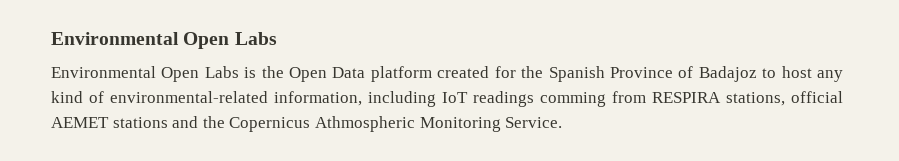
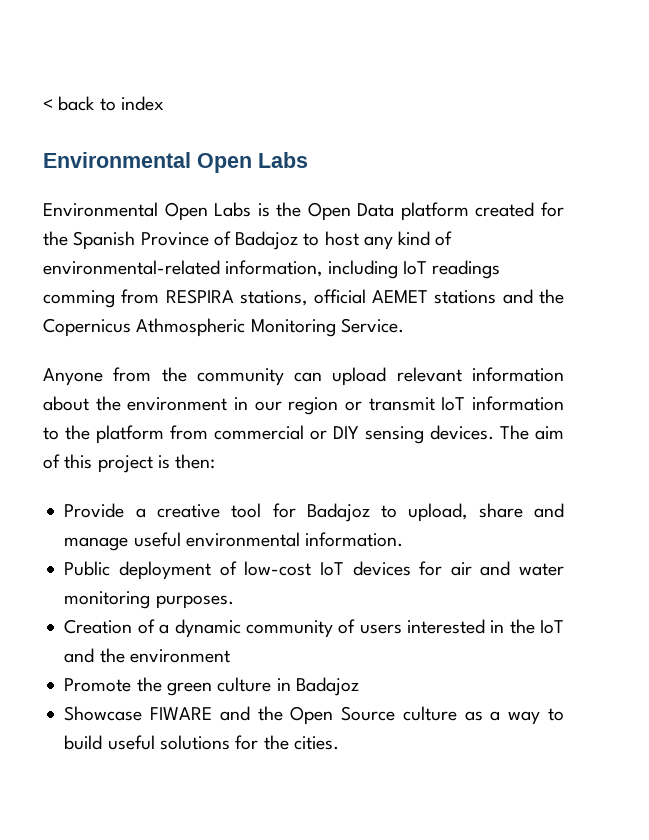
+ < back to index
+ Anyone from the community can upload relevant information about the environment in our region or transmit IoT information to the platform from commercial or DIY sensing devices. The aim of this project is then:
+ Provide a creative tool for Badajoz to upload, share and manage useful environmental information.
+ Public deployment of low-cost IoT devices for air and water monitoring purposes.
+ Creation of a dynamic community of users interested in the IoT and the environment
+ Promote the green culture in Badajoz
+ Showcase FIWARE and the Open Source culture as a way to build useful solutions for the cities.

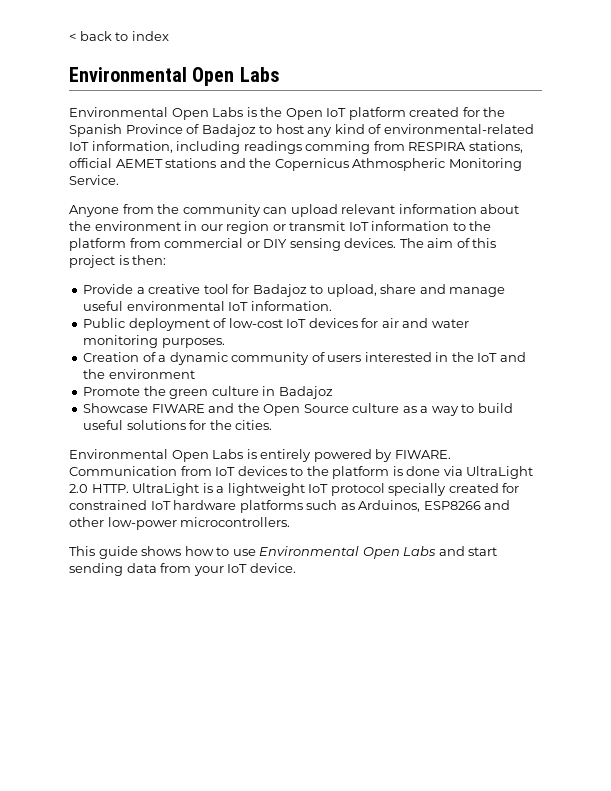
- Environmental Open Labs is the Open Data platform created for the Spanish Province of Badajoz to host any kind of environmental-related information, including IoT readings comming from RESPIRA stations, official AEMET stations and the Copernicus Athmospheric Monitoring Service.
+ Environmental Open Labs is the Open IoT platform created for the Spanish Province of Badajoz to host any kind of environmental-related IoT information, including readings comming from RESPIRA stations, official AEMET stations and the Copernicus Athmospheric Monitoring Service.
- Provide a creative tool for Badajoz to upload, share and manage useful environmental information.
+ Provide a creative tool for Badajoz to upload, share and manage useful environmental IoT information.
+ Environmental Open Labs is entirely powered by FIWARE. Communication from IoT devices to the platform is done via UltraLight 2.0 HTTP. UltraLight is a lightweight IoT protocol specially created for constrained IoT hardware platforms such as Arduinos, ESP8266 and other low-power microcontrollers.
+ This guide shows how to use Environmental Open Labs and start sending data from your IoT device.

